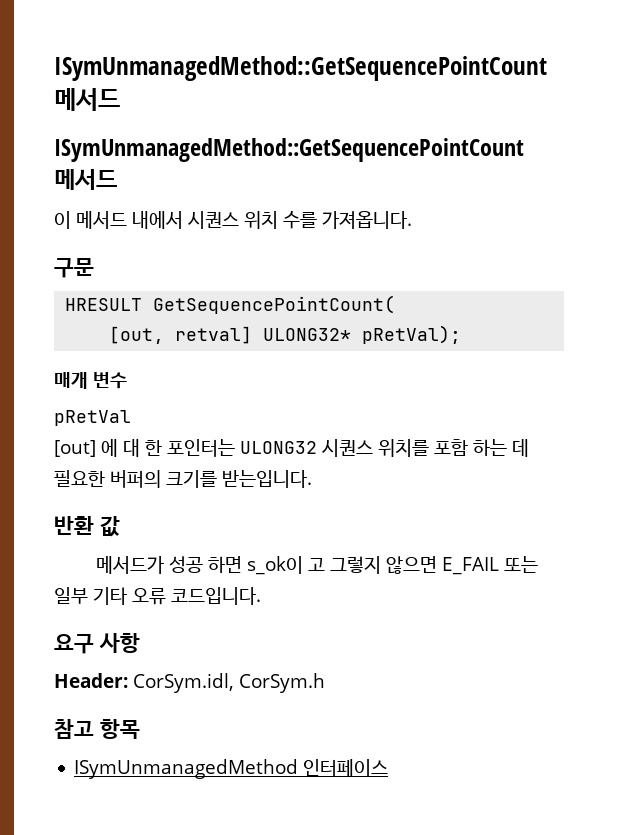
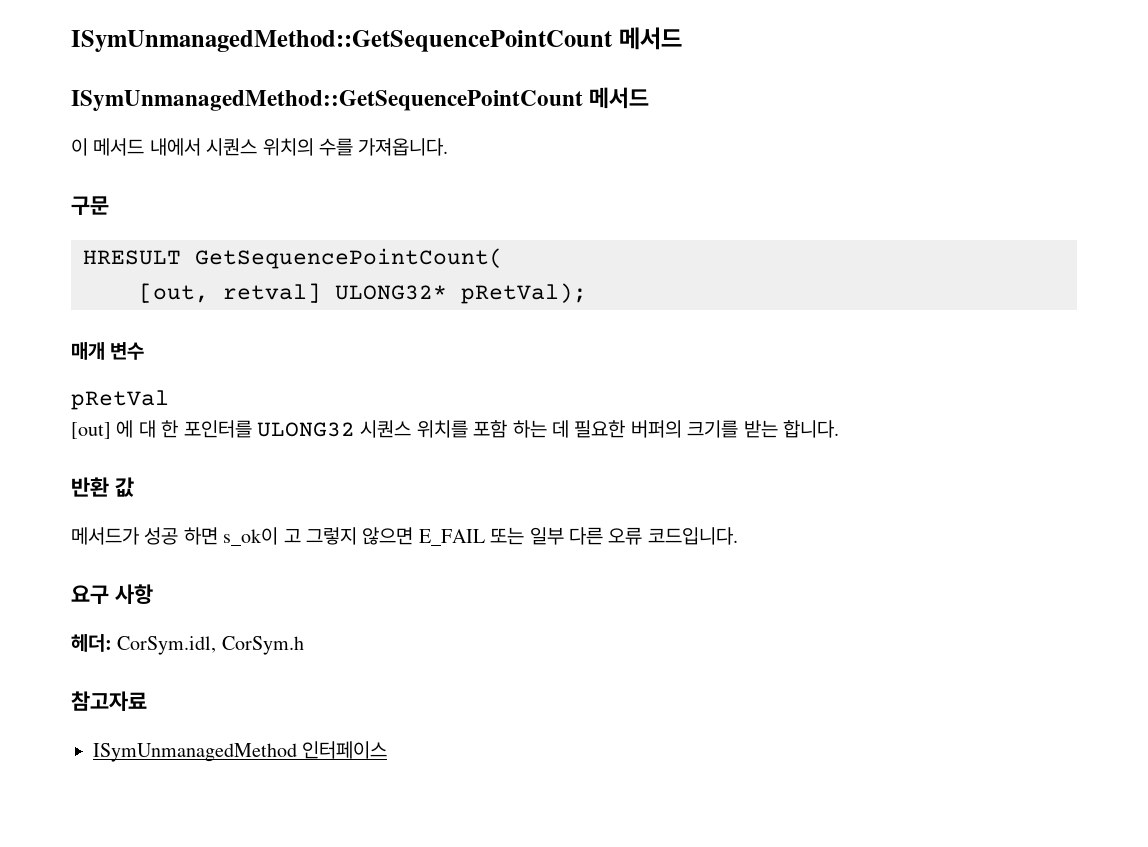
- 이 메서드 내에서 시퀀스 위치 수를 가져옵니다.
+ 이 메서드 내에서 시퀀스 위치의 수를 가져옵니다.
- [out] 에 대 한 포인터는 ULONG32 시퀀스 위치를 포함 하는 데 필요한 버퍼의 크기를 받는입니다.
+ [out] 에 대 한 포인터를 ULONG32 시퀀스 위치를 포함 하는 데 필요한 버퍼의 크기를 받는 합니다.
- 메서드가 성공 하면 s_ok이 고 그렇지 않으면 E_FAIL 또는 일부 기타 오류 코드입니다.
+ 메서드가 성공 하면 s_ok이 고 그렇지 않으면 E_FAIL 또는 일부 다른 오류 코드입니다.
- Header: CorSym.idl, CorSym.h
+ 헤더: CorSym.idl, CorSym.h
- 참고 항목
+ 참고자료

